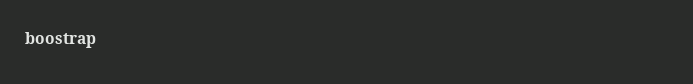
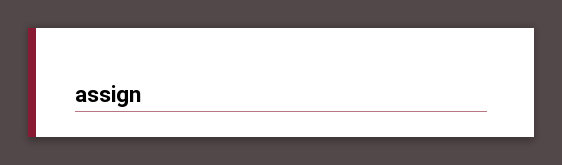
- boostrap
+ assign

